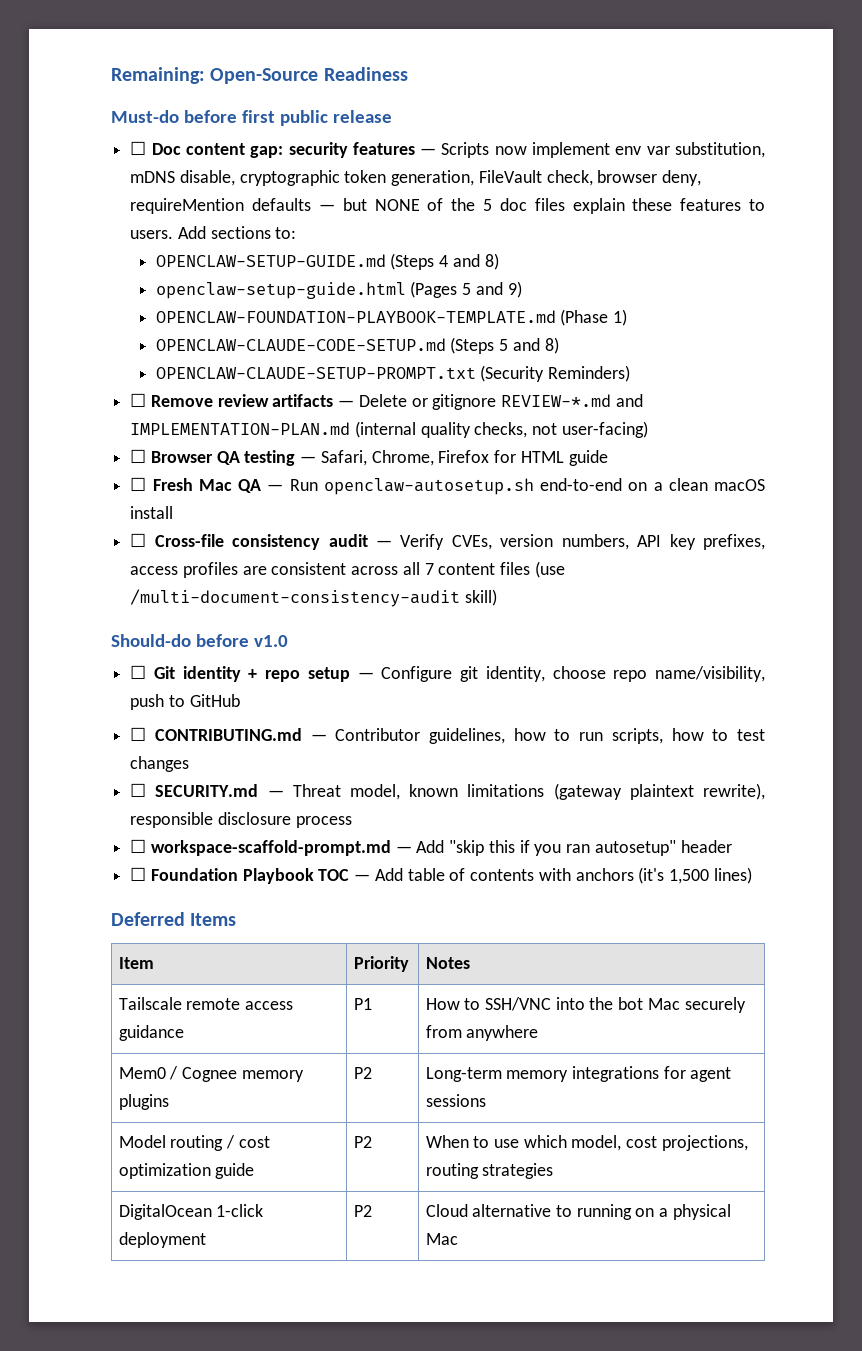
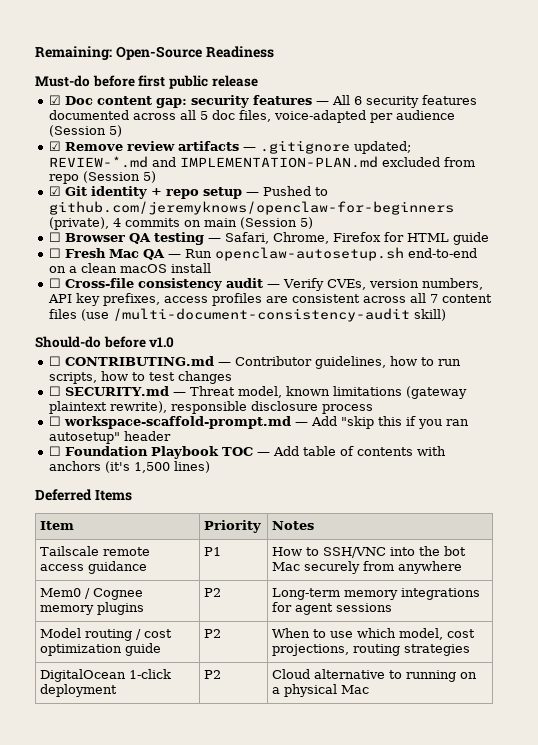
- ☐ Doc content gap: security features — Scripts now implement env var substitution, mDNS disable, cryptographic token generation, FileVault check, browser deny, requireMention defaults — but NONE of the 5 doc files explain these features to users. Add sections to:
- OPENCLAW-SETUP-GUIDE.md (Steps 4 and 8)
- openclaw-setup-guide.html (Pages 5 and 9)
- OPENCLAW-FOUNDATION-PLAYBOOK-TEMPLATE.md (Phase 1)
- OPENCLAW-CLAUDE-CODE-SETUP.md (Steps 5 and 8)
- OPENCLAW-CLAUDE-SETUP-PROMPT.txt (Security Reminders)
- ☐ Remove review artifacts — Delete or gitignore REVIEW-*.md and IMPLEMENTATION-PLAN.md (internal quality checks, not user-facing)
+ ☑ Doc content gap: security features — All 6 security features documented across all 5 doc files, voice-adapted per audience (Session 5)
+ ☑ Remove review artifacts — .gitignore updated; REVIEW-*.md and IMPLEMENTATION-PLAN.md excluded from repo (Session 5)
+ ☑ Git identity + repo setup — Pushed to github.com/jeremyknows/openclaw-for-beginners (private), 4 commits on main (Session 5)
- ☐ Git identity + repo setup — Configure git identity, choose repo name/visibility, push to GitHub

